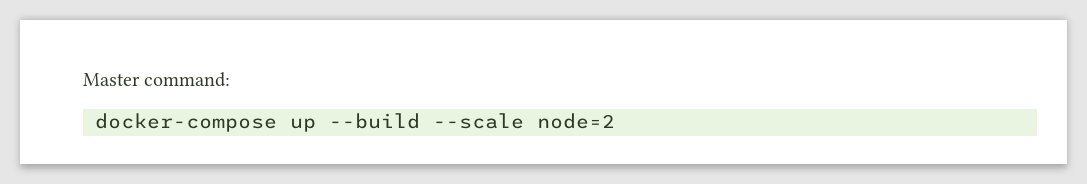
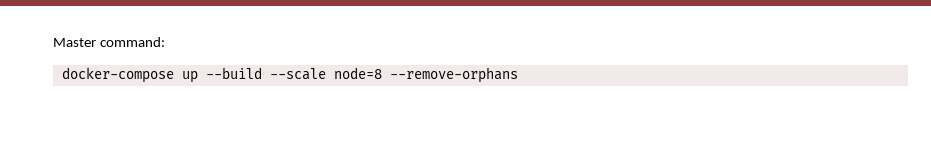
- docker-compose up --build --scale node=2
+ docker-compose up --build --scale node=8 --remove-orphans

